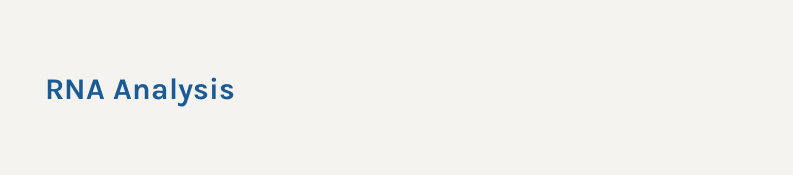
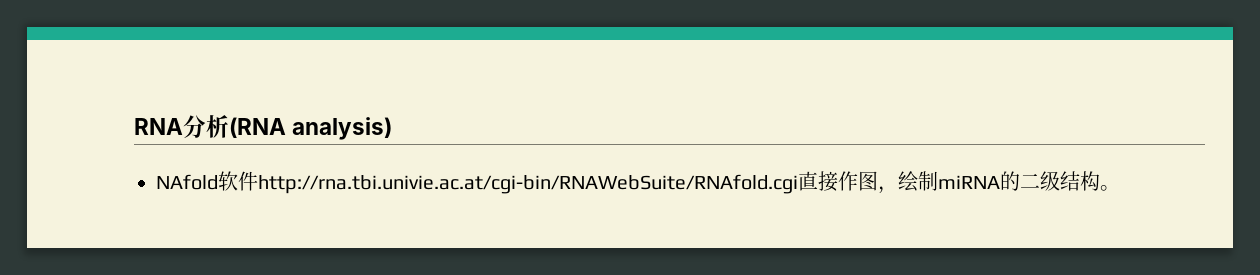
- RNA Analysis
+ RNA分析(RNA analysis)
+ NAfold软件http://rna.tbi.univie.ac.at/cgi-bin/RNAWebSuite/RNAfold.cgi直接作图，绘制miRNA的二级结构。

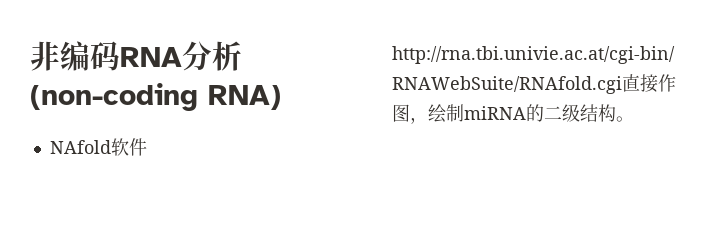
- RNA分析(RNA analysis)
+ 非编码RNA分析(non-coding RNA)

